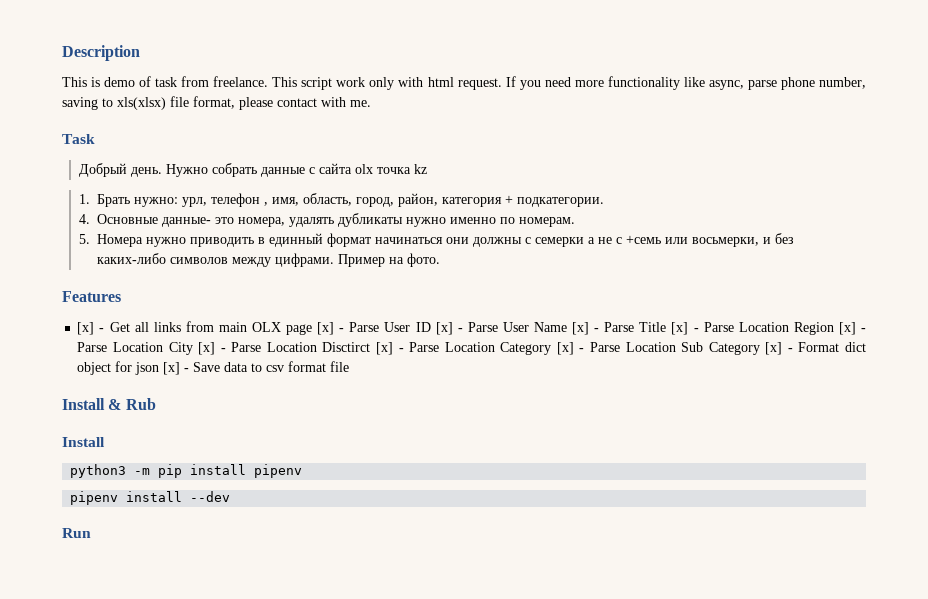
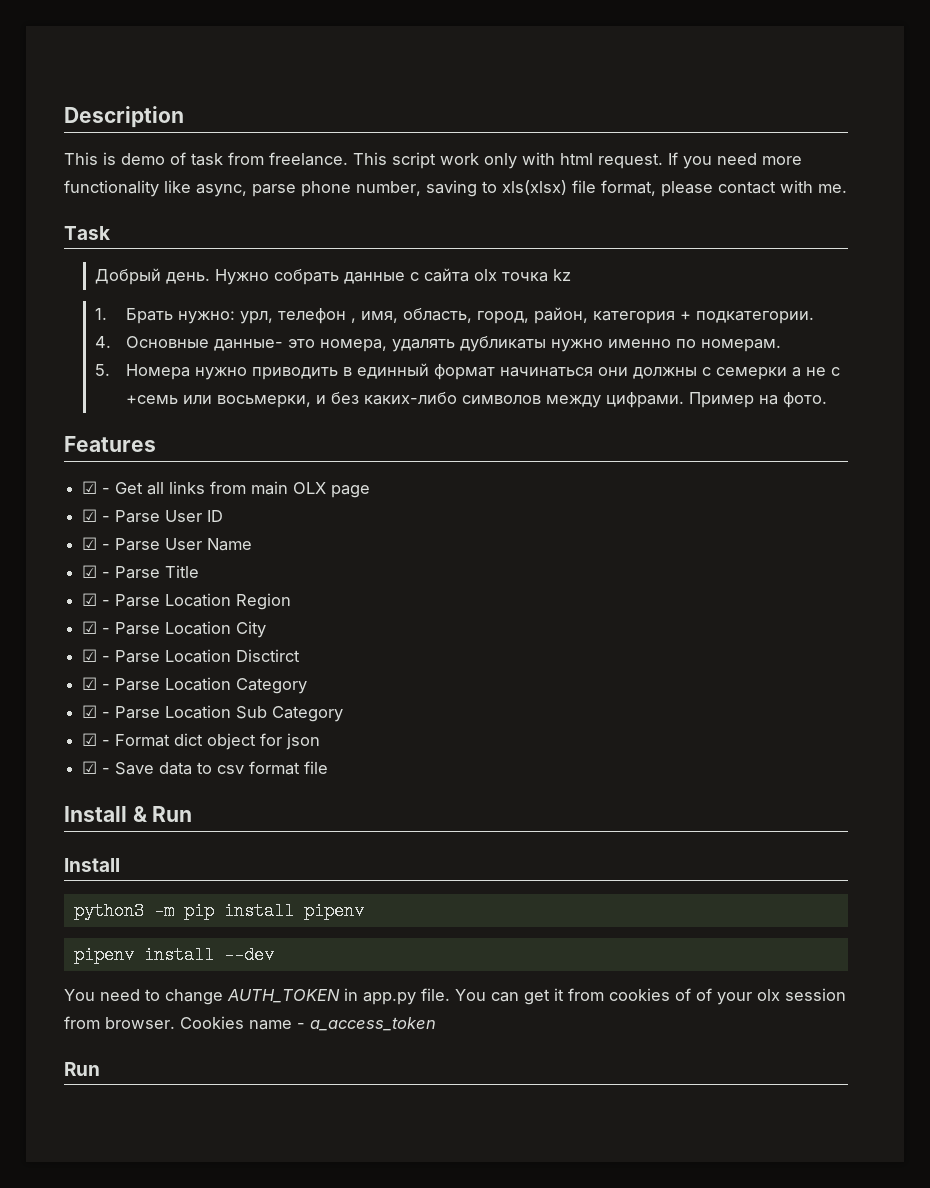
- [x] - Get all links from main OLX page [x] - Parse User ID [x] - Parse User Name [x] - Parse Title [x] - Parse Location Region [x] - Parse Location City [x] - Parse Location Disctirct [x] - Parse Location Category [x] - Parse Location Sub Category [x] - Format dict object for json [x] - Save data to csv format file
+ ☑ - Get all links from main OLX page
+ ☑ - Parse User ID
+ ☑ - Parse User Name
+ ☑ - Parse Title
+ ☑ - Parse Location Region
+ ☑ - Parse Location City
+ ☑ - Parse Location Disctirct
+ ☑ - Parse Location Category
+ ☑ - Parse Location Sub Category
+ ☑ - Format dict object for json
+ ☑ - Save data to csv format file
- Install & Rub
+ Install & Run
+ You need to change AUTH_TOKEN in app.py file. You can get it from cookies of of your olx session from browser. Cookies name - a_access_token

